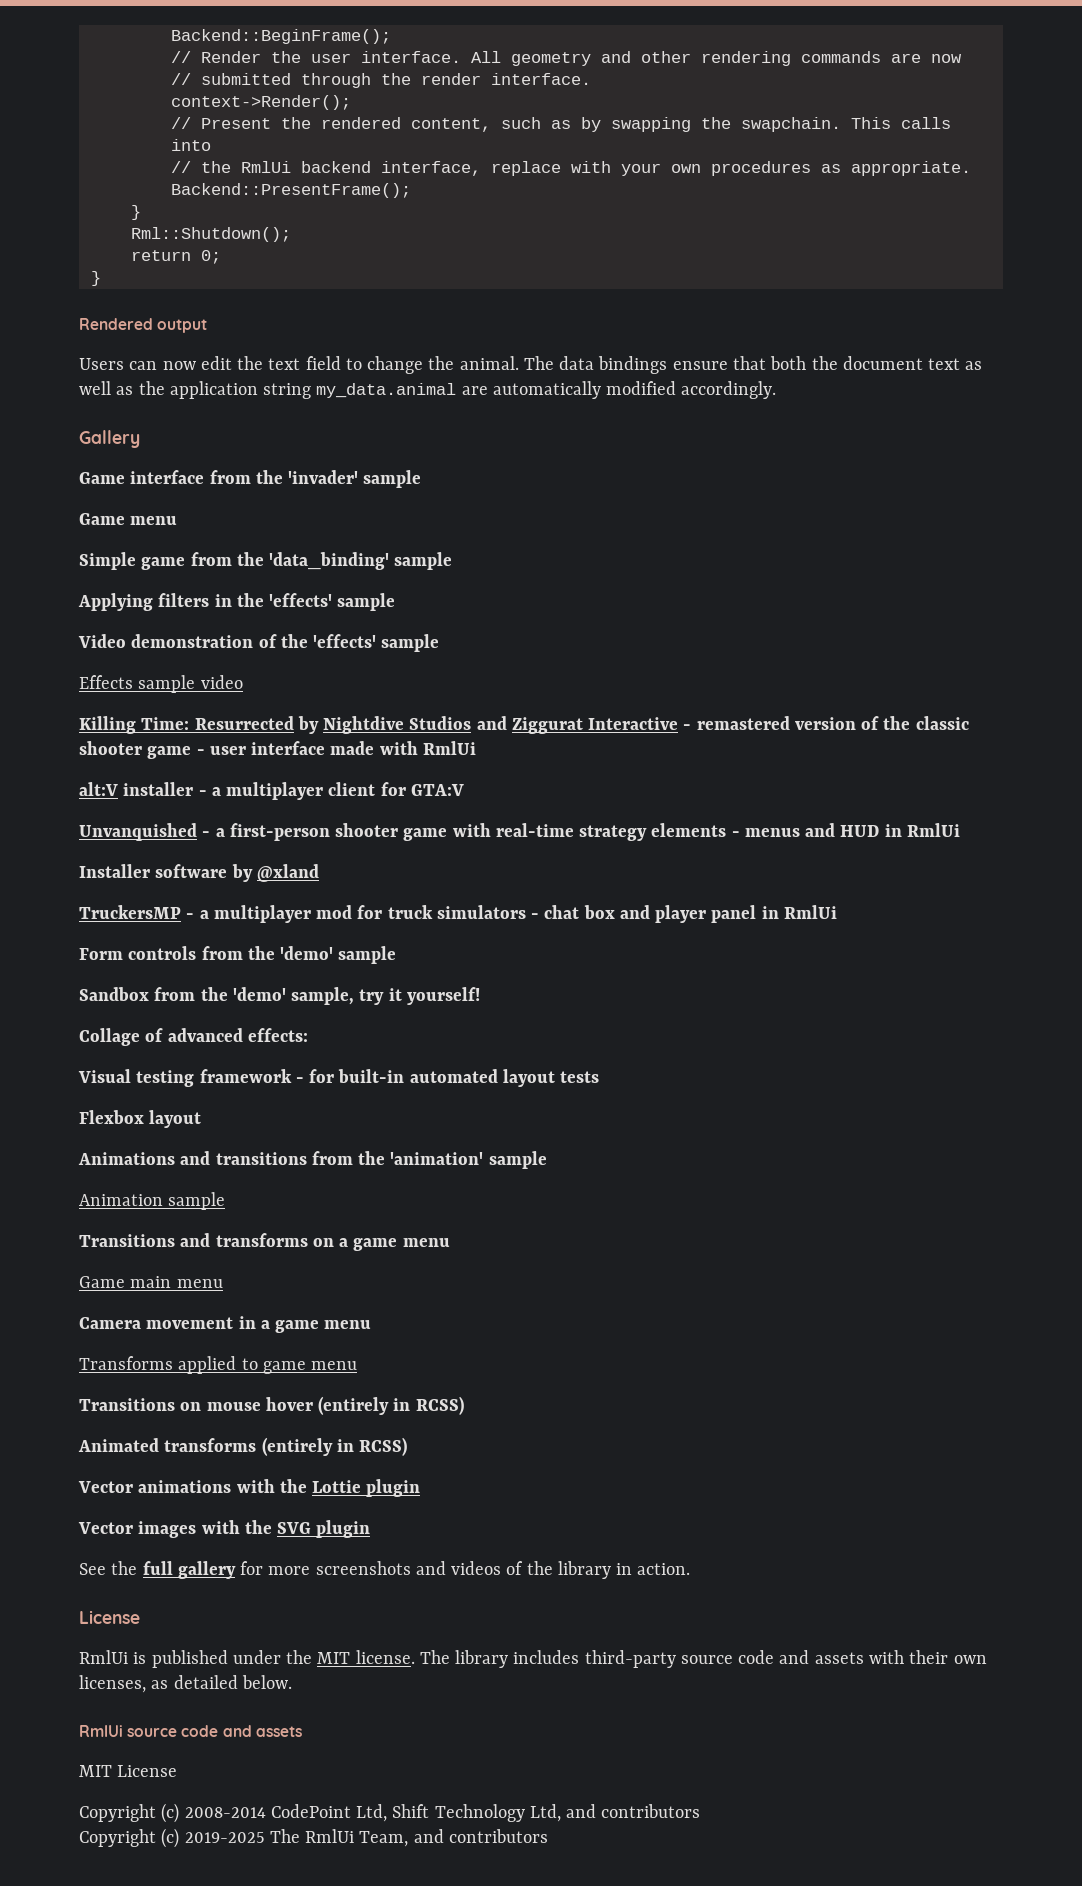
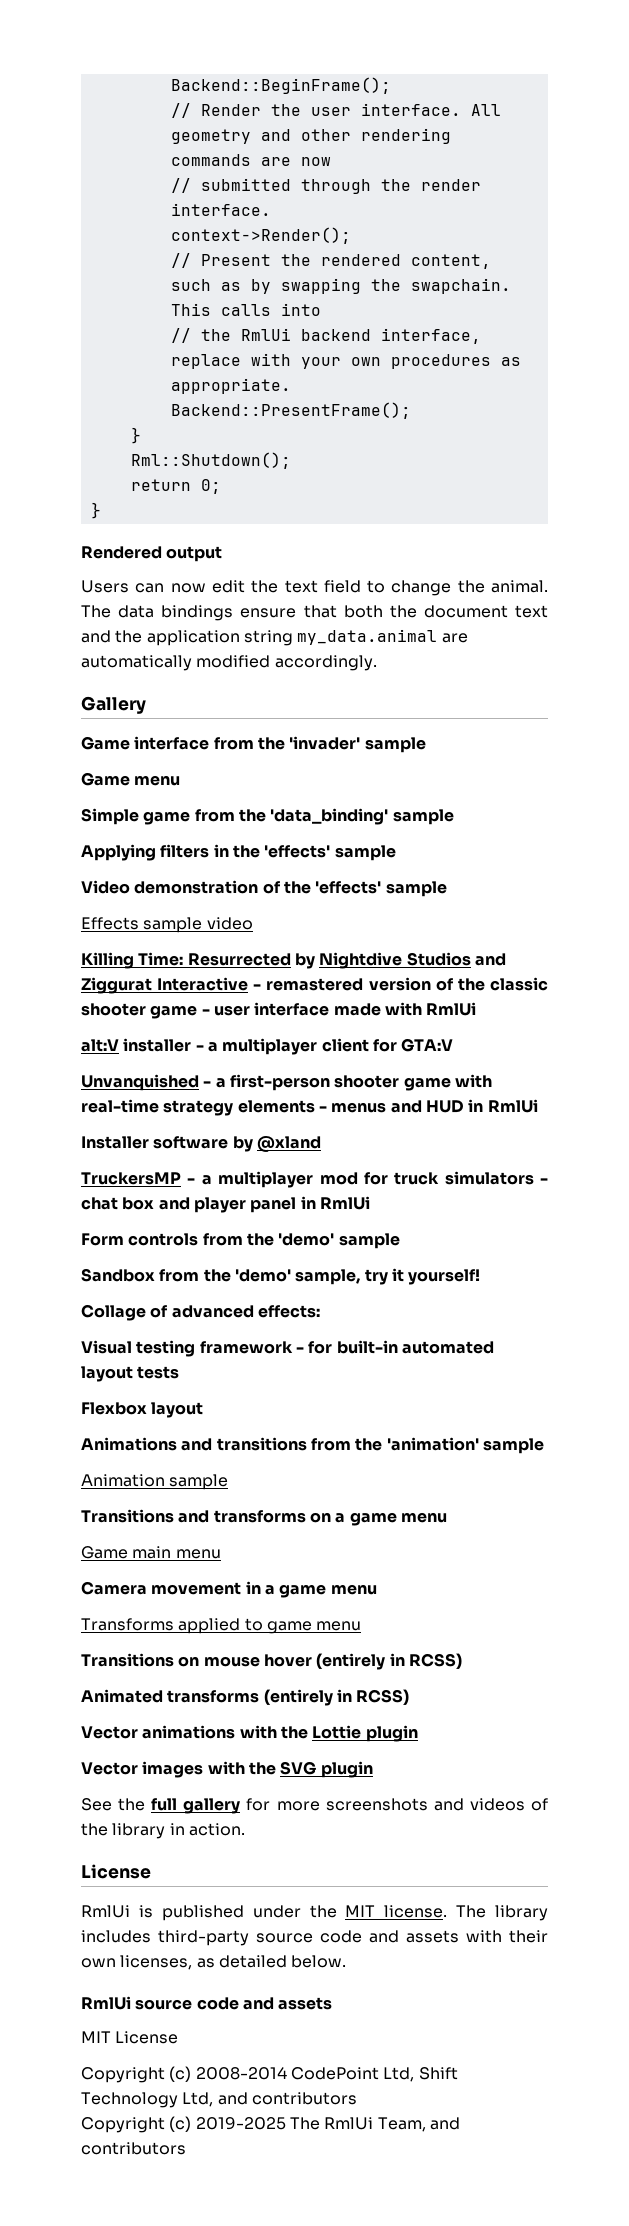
- The data bindings ensure that both the document text as well as the application string my_data.animal are automatically modified accordingly.
+ The data bindings ensure that both the document text and the application string my_data.animal are automatically modified accordingly.

